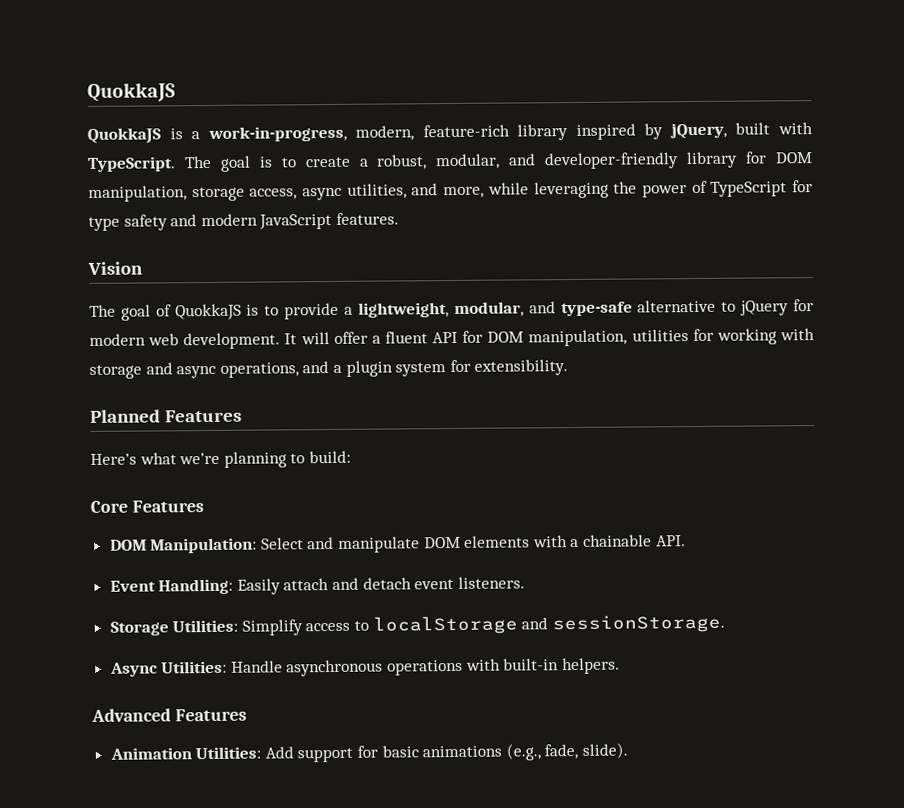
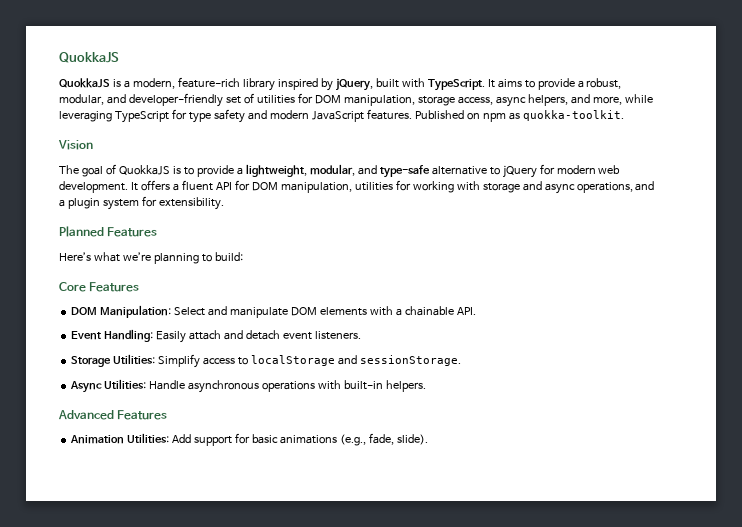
- QuokkaJS is a work-in-progress, modern, feature-rich library inspired by jQuery, built with TypeScript.
+ QuokkaJS is a modern, feature-rich library inspired by jQuery, built with TypeScript.
- The goal is to create a robust, modular, and developer-friendly library for DOM manipulation, storage access, async utilities, and more, while leveraging the power of TypeScript for type safety and modern JavaScript features.
+ It aims to provide a robust, modular, and developer-friendly set of utilities for DOM manipulation, storage access, async helpers, and more, while leveraging TypeScript for type safety and modern JavaScript features. Published on npm as quokka-toolkit.
- It will offer a fluent API for DOM manipulation, utilities for working with storage and async operations, and a plugin system for extensibility.
+ It offers a fluent API for DOM manipulation, utilities for working with storage and async operations, and a plugin system for extensibility.

